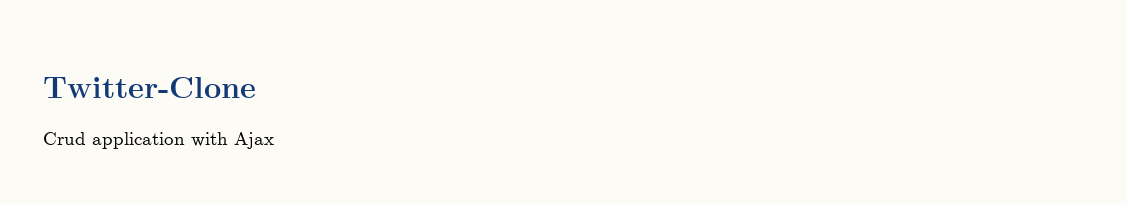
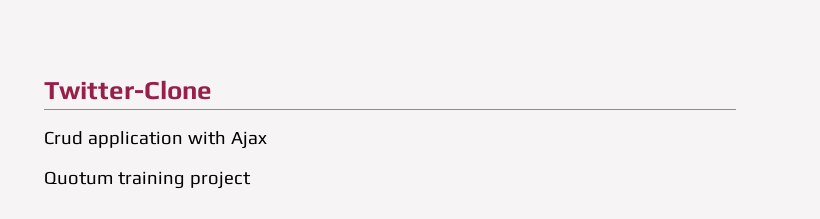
+ Quotum training project

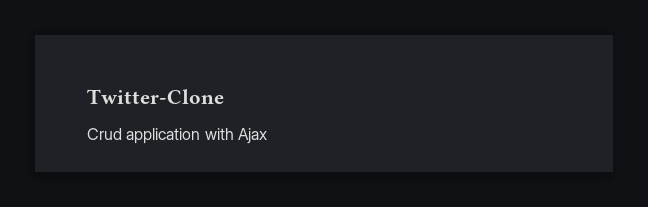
- Quotum training project

